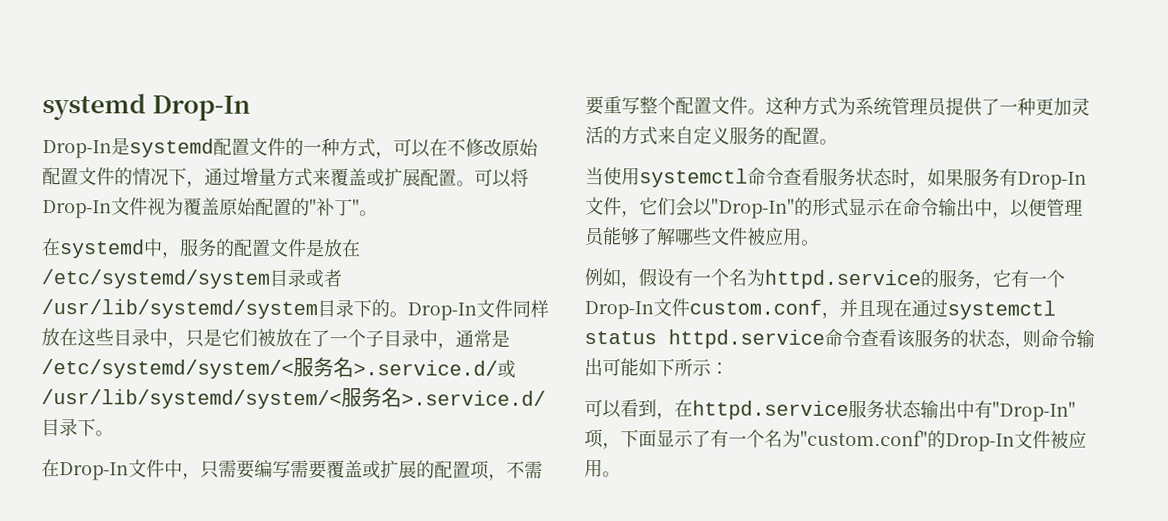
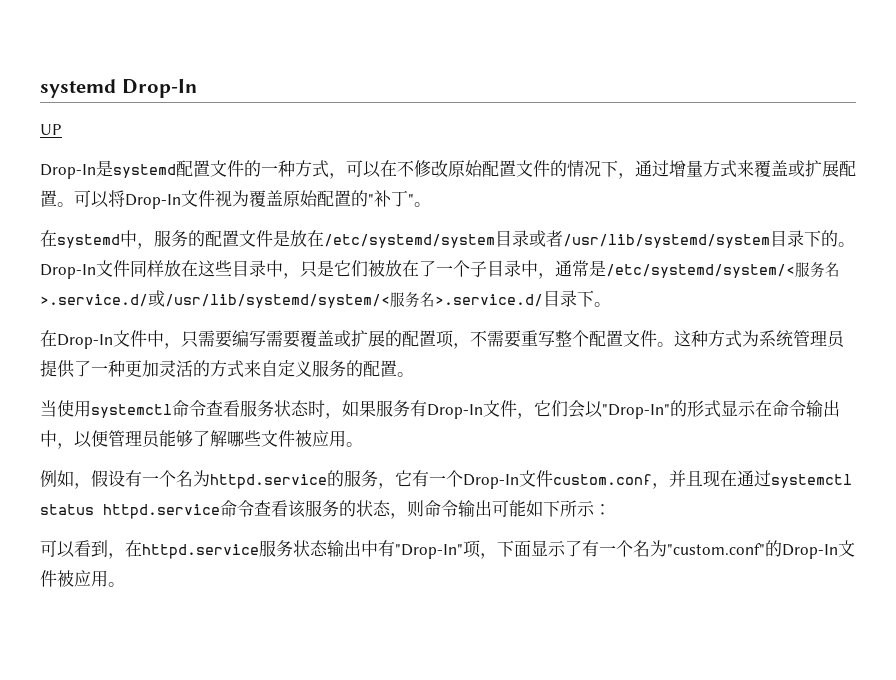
+ UP

